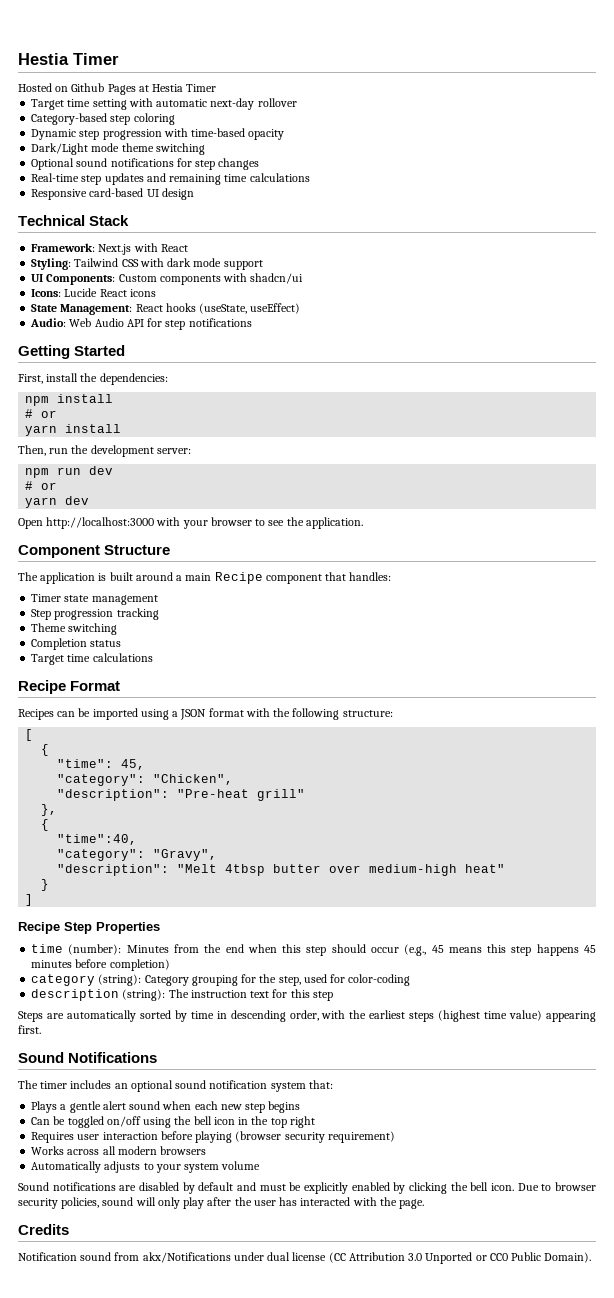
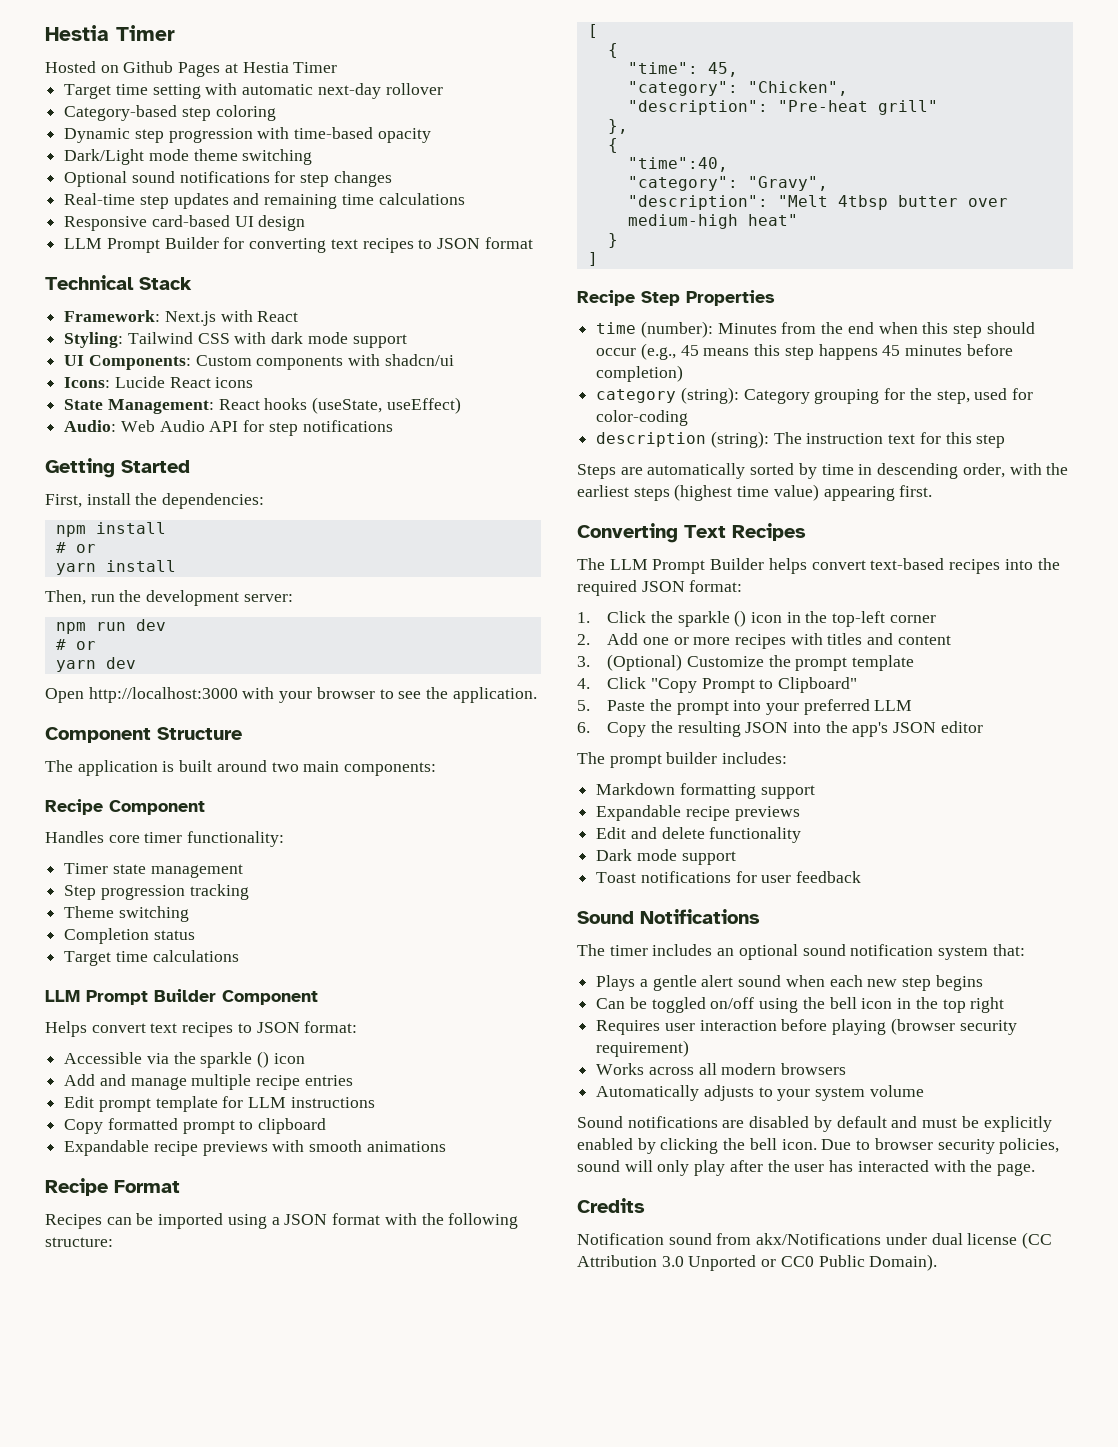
+ LLM Prompt Builder for converting text recipes to JSON format
- The application is built around a main Recipe component that handles:
+ The application is built around two main components:
+ Recipe Component
+ Handles core timer functionality:
+ LLM Prompt Builder Component
+ Helps convert text recipes to JSON format:
+ Accessible via the sparkle () icon
+ Add and manage multiple recipe entries
+ Edit prompt template for LLM instructions
+ Copy formatted prompt to clipboard
+ Expandable recipe previews with smooth animations
+ Converting Text Recipes
+ The LLM Prompt Builder helps convert text-based recipes into the required JSON format:
+ 1. Click the sparkle () icon in the top-left corner
+ 2. Add one or more recipes with titles and content
+ 3. (Optional) Customize the prompt template
+ 4. Click "Copy Prompt to Clipboard"
+ 5. Paste the prompt into your preferred LLM
+ 6. Copy the resulting JSON into the app's JSON editor
+ The prompt builder includes:
+ Markdown formatting support
+ Expandable recipe previews
+ Edit and delete functionality
+ Dark mode support
+ Toast notifications for user feedback

